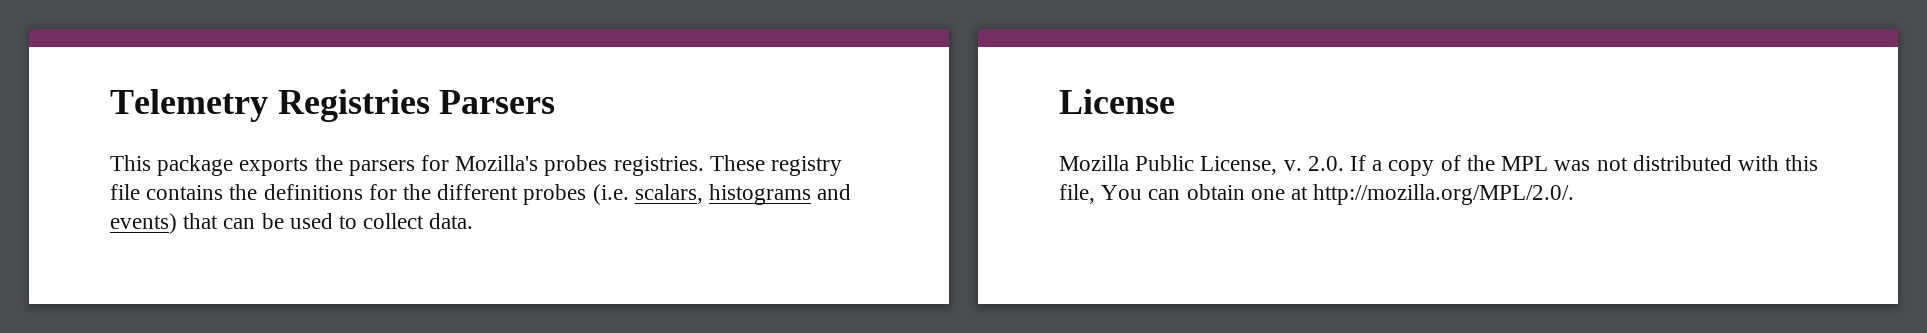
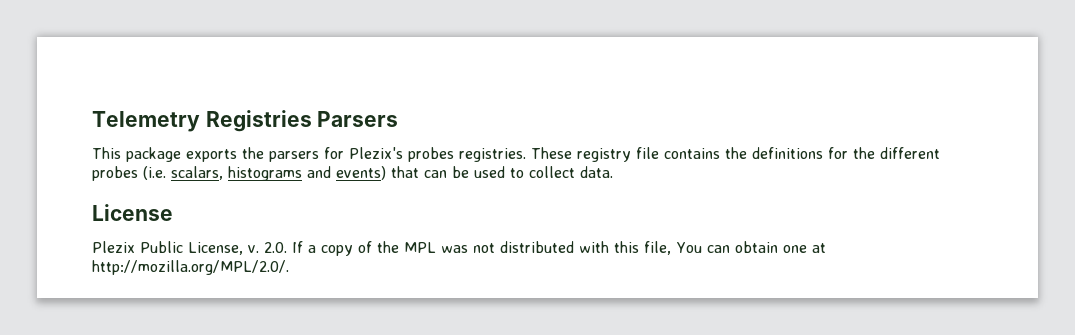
- This package exports the parsers for Mozilla's probes registries.
+ This package exports the parsers for Plezix's probes registries.
- Mozilla Public License, v.
+ Plezix Public License, v.

